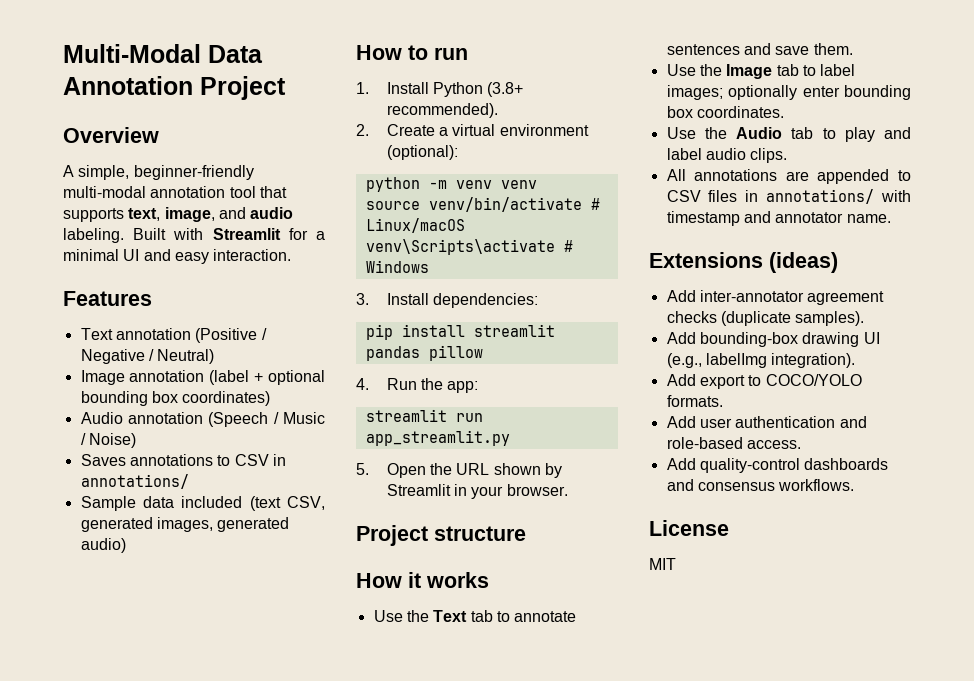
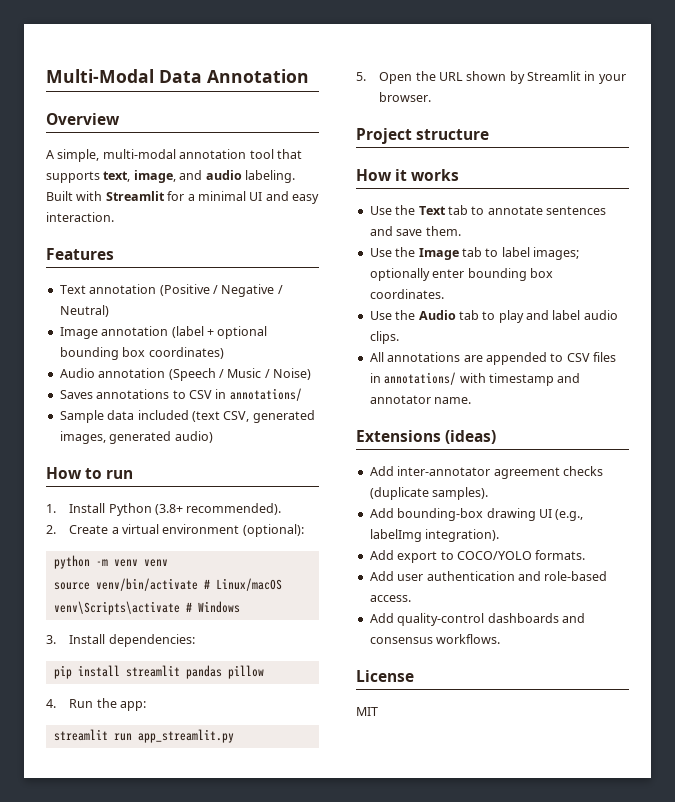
- Multi-Modal Data Annotation Project
+ Multi-Modal Data Annotation
- A simple, beginner-friendly multi-modal annotation tool that supports text, image, and audio labeling.
+ A simple, multi-modal annotation tool that supports text, image, and audio labeling.

